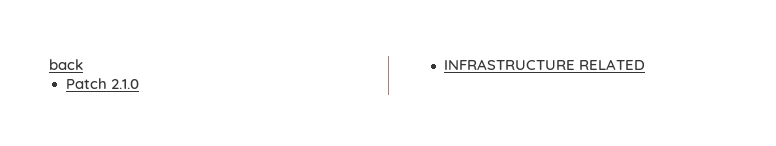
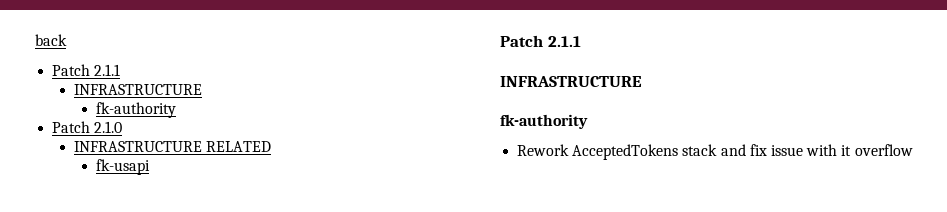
  back
+ Patch 2.1.1
+ INFRASTRUCTURE
+ fk-authority
+ fk-usapi
+ Patch 2.1.1
+ INFRASTRUCTURE
+ fk-authority
+ Rework AcceptedTokens stack and fix issue with it overflow

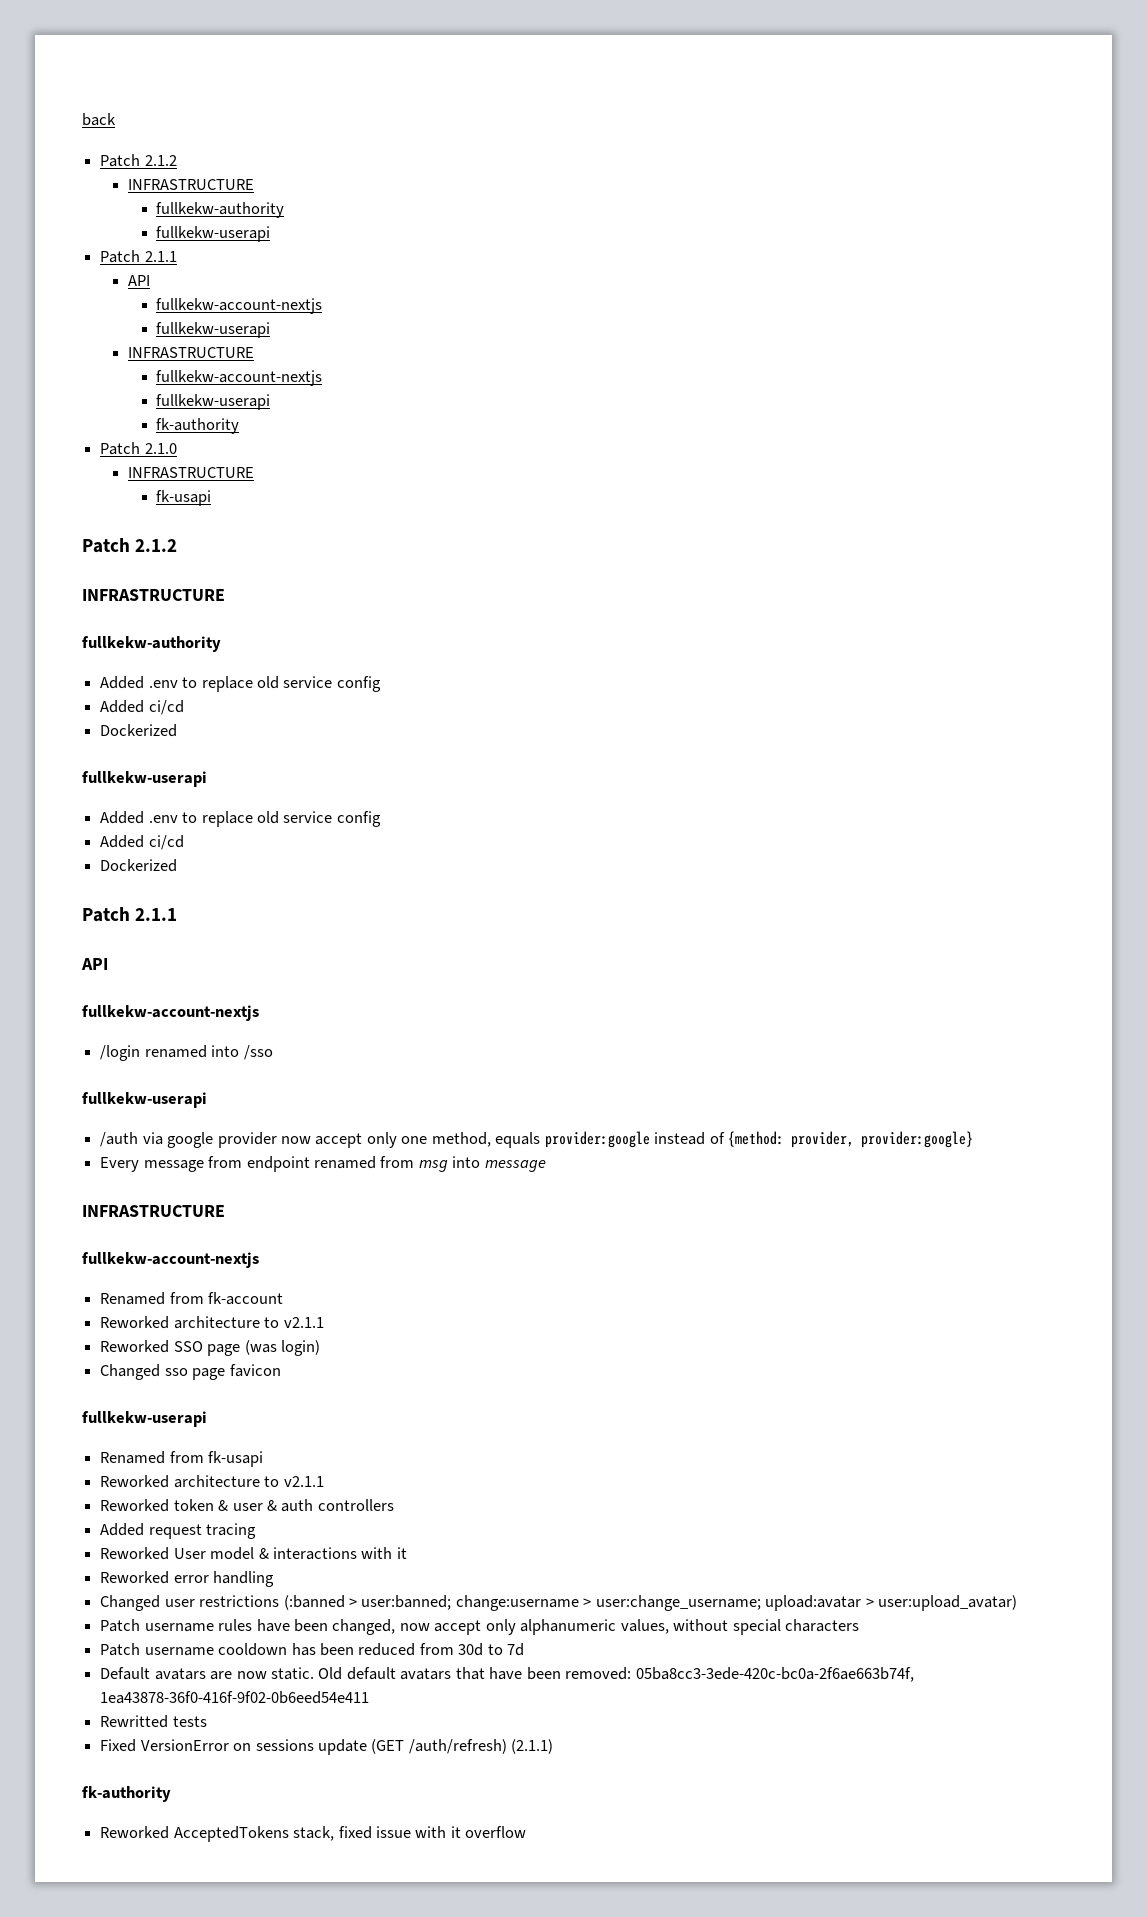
  back
+ Patch 2.1.2
+ INFRASTRUCTURE
+ fullkekw-authority
+ fullkekw-userapi
  Patch 2.1.1
+ API
+ fullkekw-account-nextjs
+ fullkekw-userapi
  INFRASTRUCTURE
+ fullkekw-account-nextjs
+ fullkekw-userapi
  Patch 2.1.0
- INFRASTRUCTURE RELATED
+ INFRASTRUCTURE
  fk-usapi
+ Patch 2.1.2
+ INFRASTRUCTURE
+ fullkekw-authority
+ Added .env to replace old service config
+ Added ci/cd
+ Dockerized
+ fullkekw-userapi
+ Added .env to replace old service config
+ Added ci/cd
+ Dockerized
  Patch 2.1.1
+ API
+ fullkekw-account-nextjs
+ /login renamed into /sso
+ fullkekw-userapi
+ /auth via google provider now accept only one method, equals provider:google instead of {method: provider, provider:google}
+ Every message from endpoint renamed from msg into message
  INFRASTRUCTURE
+ fullkekw-account-nextjs
+ Renamed from fk-account
+ Reworked architecture to v2.1.1
+ Reworked SSO page (was login)
+ Changed sso page favicon
+ fullkekw-userapi
+ Renamed from fk-usapi
+ Reworked architecture to v2.1.1
+ Reworked token & user & auth controllers
+ Added request tracing
+ Reworked User model & interactions with it
+ Reworked error handling
+ Changed user restrictions (:banned > user:banned; change:username > user:change_username; upload:avatar > user:upload_avatar)
+ Patch username rules have been changed, now accept only alphanumeric values, without special characters
+ Patch username cooldown has been reduced from 30d to 7d
+ Default avatars are now static. Old default avatars that have been removed: 05ba8cc3-3ede-420c-bc0a-2f6ae663b74f, 1ea43878-36f0-416f-9f02-0b6eed54e411
+ Rewritted tests
+ Fixed VersionError on sessions update (GET /auth/refresh) (2.1.1)
  fk-authority
- Rework AcceptedTokens stack and fix issue with it overflow
+ Reworked AcceptedTokens stack, fixed issue with it overflow

